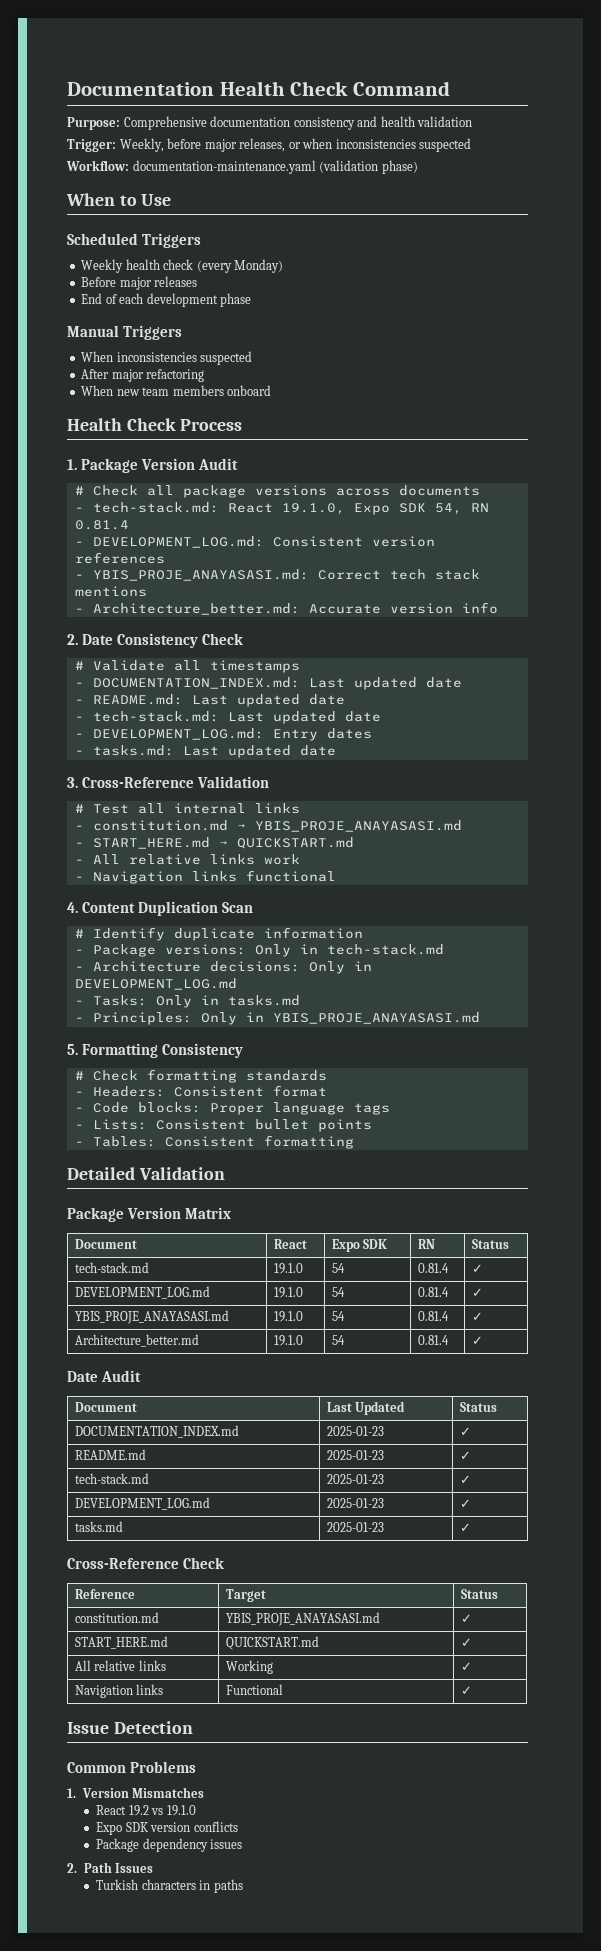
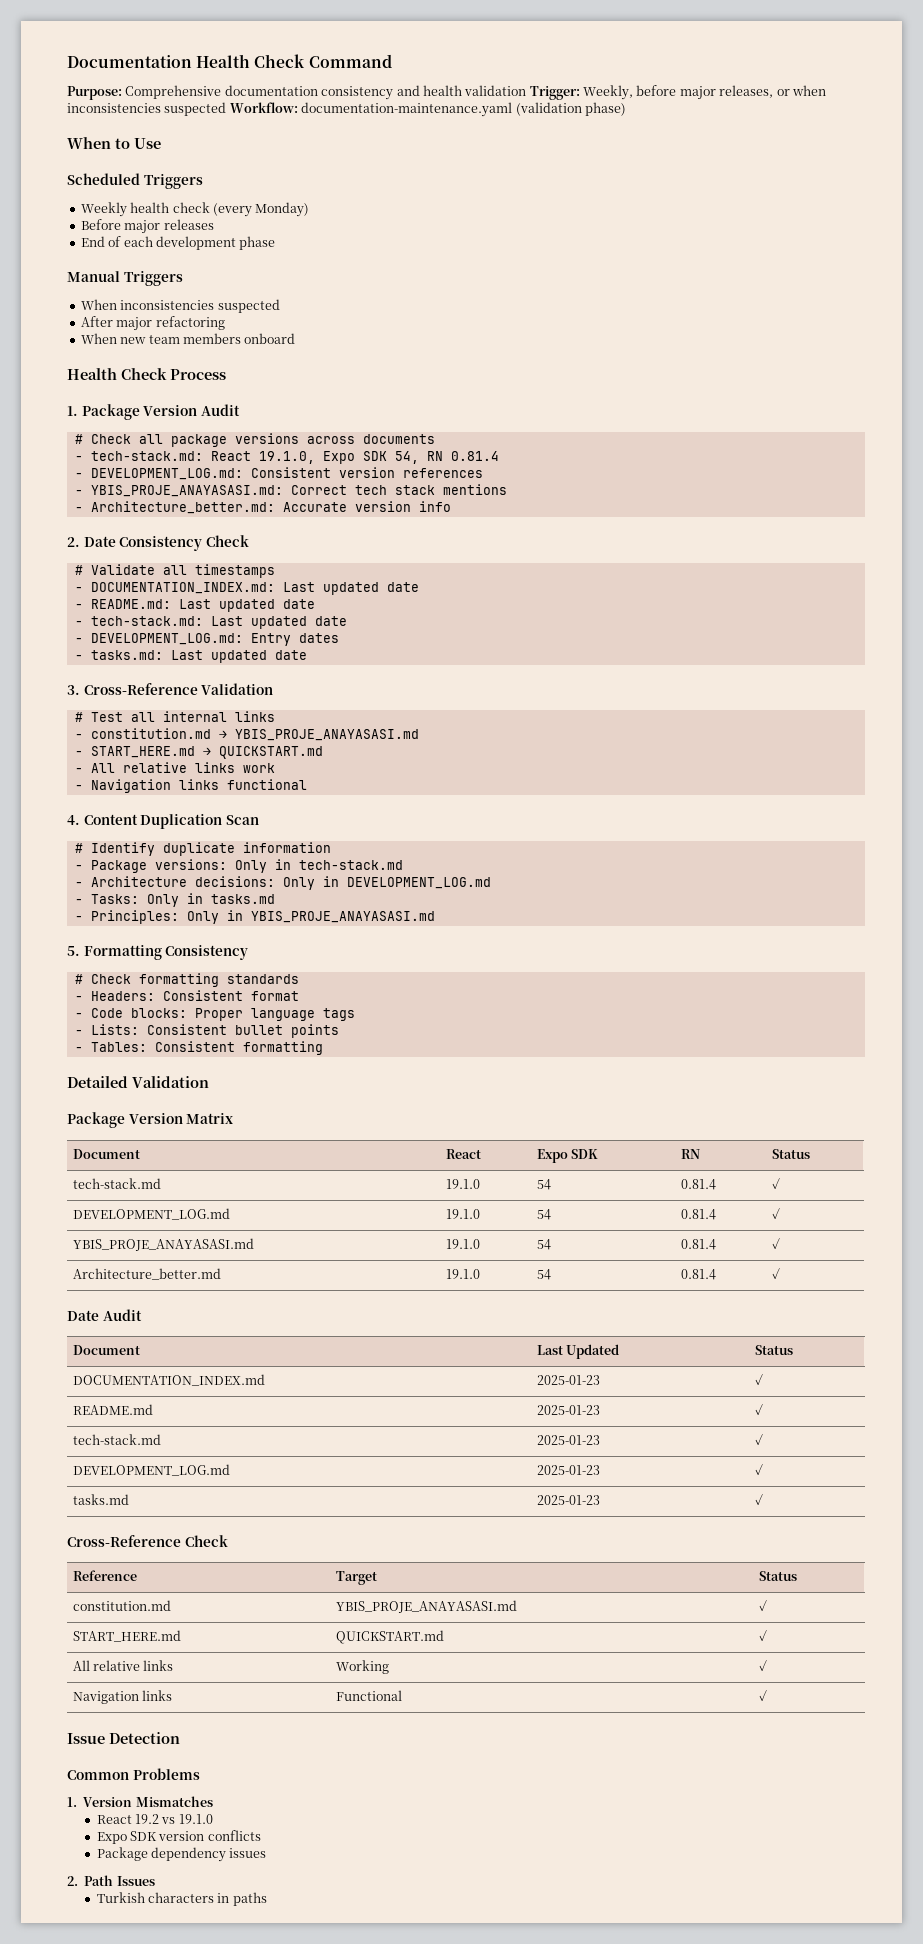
- Purpose: Comprehensive documentation consistency and health validation
- Trigger: Weekly, before major releases, or when inconsistencies suspected
- Workflow: documentation-maintenance.yaml (validation phase)
+ Purpose: Comprehensive documentation consistency and health validation Trigger: Weekly, before major releases, or when inconsistencies suspected Workflow: documentation-maintenance.yaml (validation phase)

